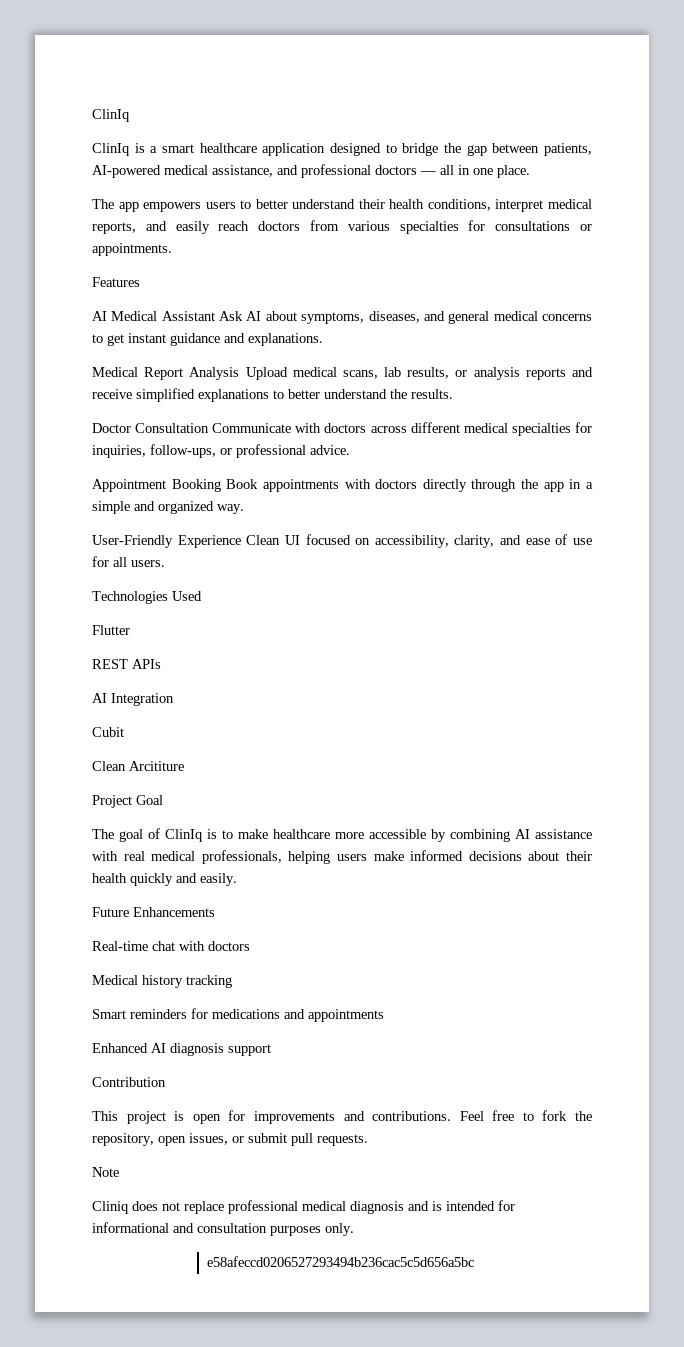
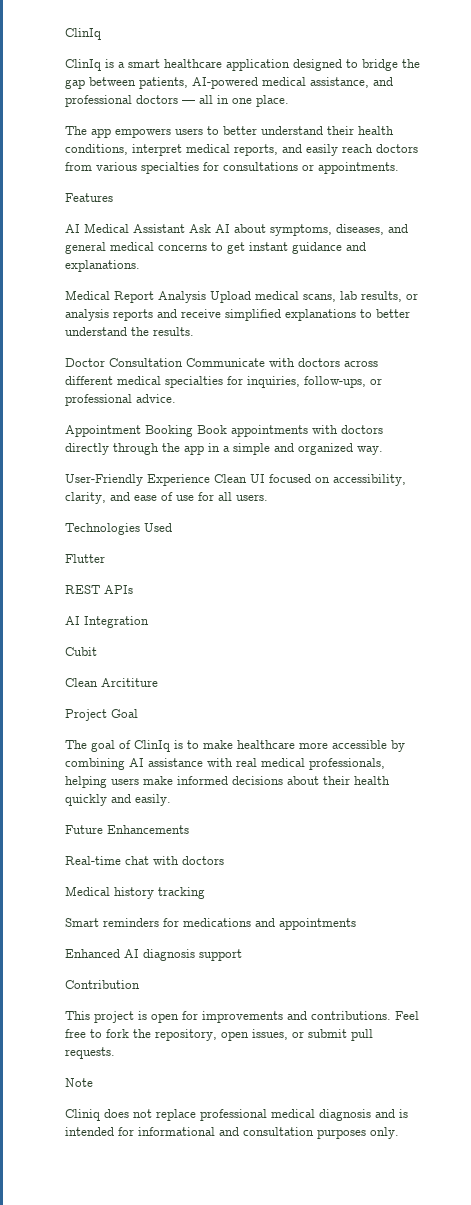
- e58afeccd0206527293494b236cac5c5d656a5bc

